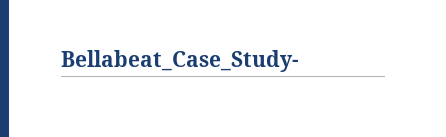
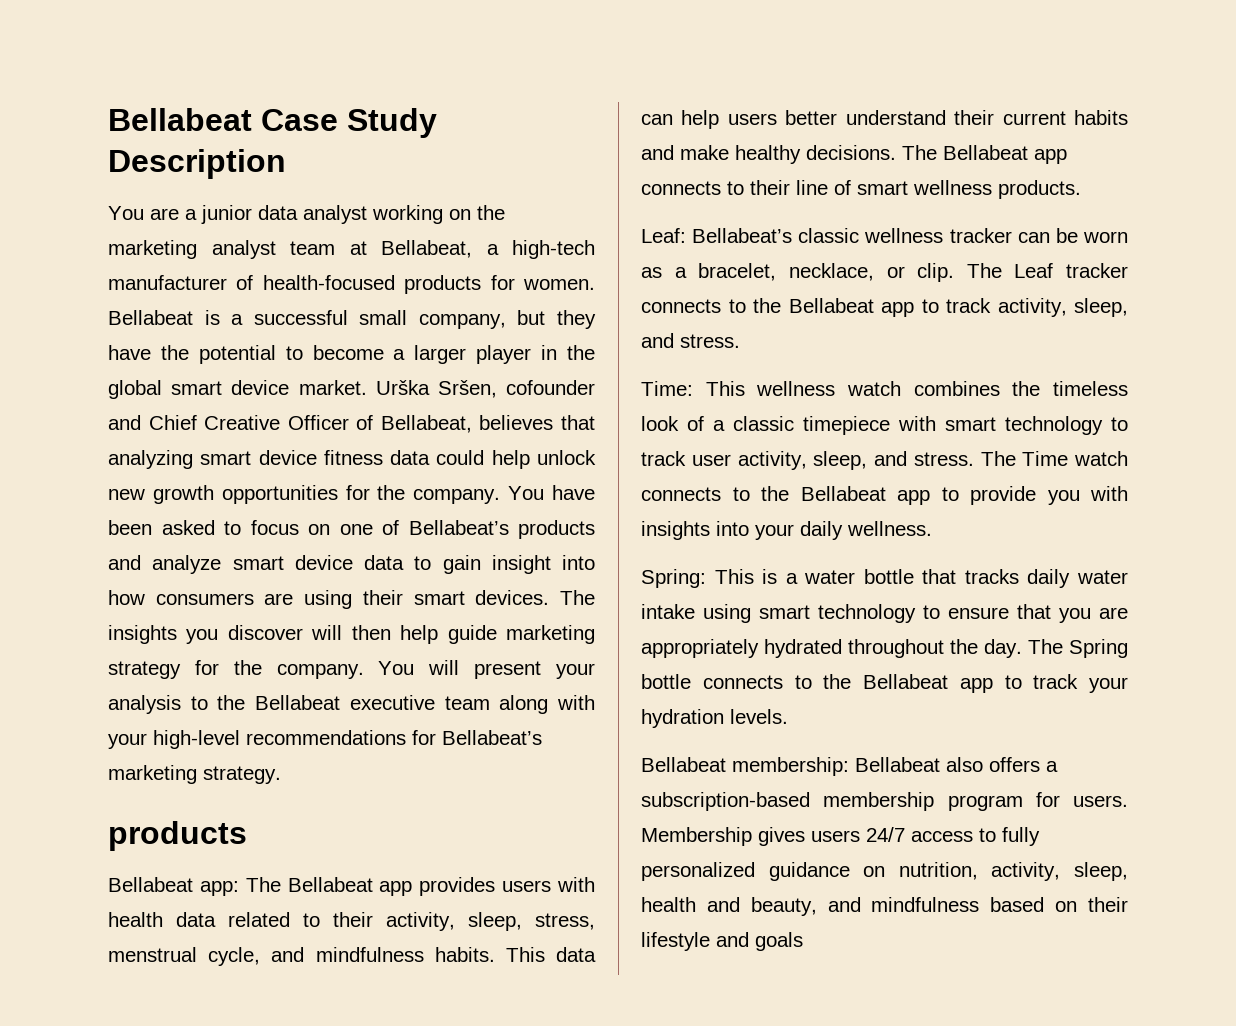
- Bellabeat_Case_Study-
+ Bellabeat Case Study Description
+ You are a junior data analyst working on the marketing analyst team at Bellabeat, a high-tech manufacturer of health-focused products for women. Bellabeat is a successful small company, but they have the potential to become a larger player in the global smart device market. Urška Sršen, cofounder and Chief Creative Officer of Bellabeat, believes that analyzing smart device fitness data could help unlock new growth opportunities for the company. You have been asked to focus on one of Bellabeat’s products and analyze smart device data to gain insight into how consumers are using their smart devices. The insights you discover will then help guide marketing strategy for the company. You will present your analysis to the Bellabeat executive team along with your high-level recommendations for Bellabeat’s marketing strategy.
+ products
+ Bellabeat app: The Bellabeat app provides users with health data related to their activity, sleep, stress, menstrual cycle, and mindfulness habits. This data can help users better understand their current habits and make healthy decisions. The Bellabeat app connects to their line of smart wellness products.
+ Leaf: Bellabeat’s classic wellness tracker can be worn as a bracelet, necklace, or clip. The Leaf tracker connects to the Bellabeat app to track activity, sleep, and stress.
+ Time: This wellness watch combines the timeless look of a classic timepiece with smart technology to track user activity, sleep, and stress. The Time watch connects to the Bellabeat app to provide you with insights into your daily wellness.
+ Spring: This is a water bottle that tracks daily water intake using smart technology to ensure that you are appropriately hydrated throughout the day. The Spring bottle connects to the Bellabeat app to track your hydration levels.
+ Bellabeat membership: Bellabeat also offers a subscription-based membership program for users. Membership gives users 24/7 access to fully personalized guidance on nutrition, activity, sleep, health and beauty, and mindfulness based on their lifestyle and goals

